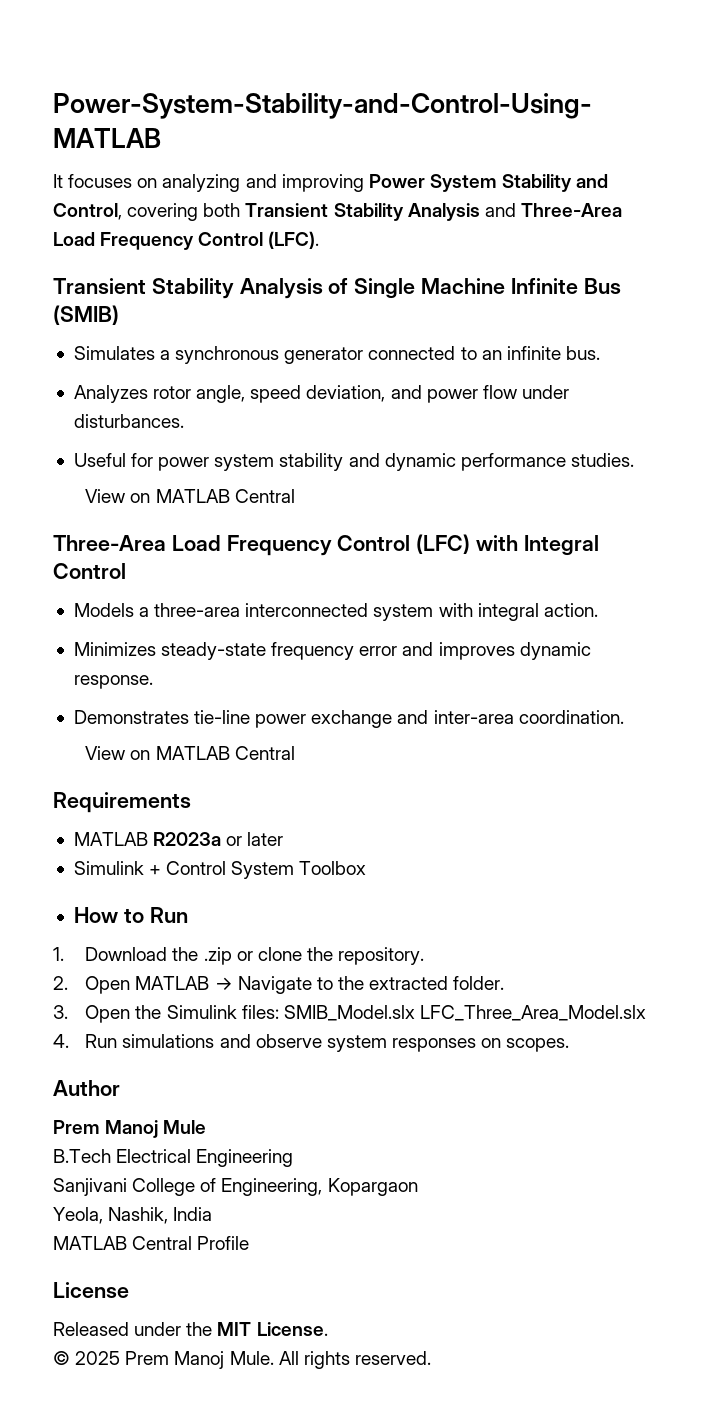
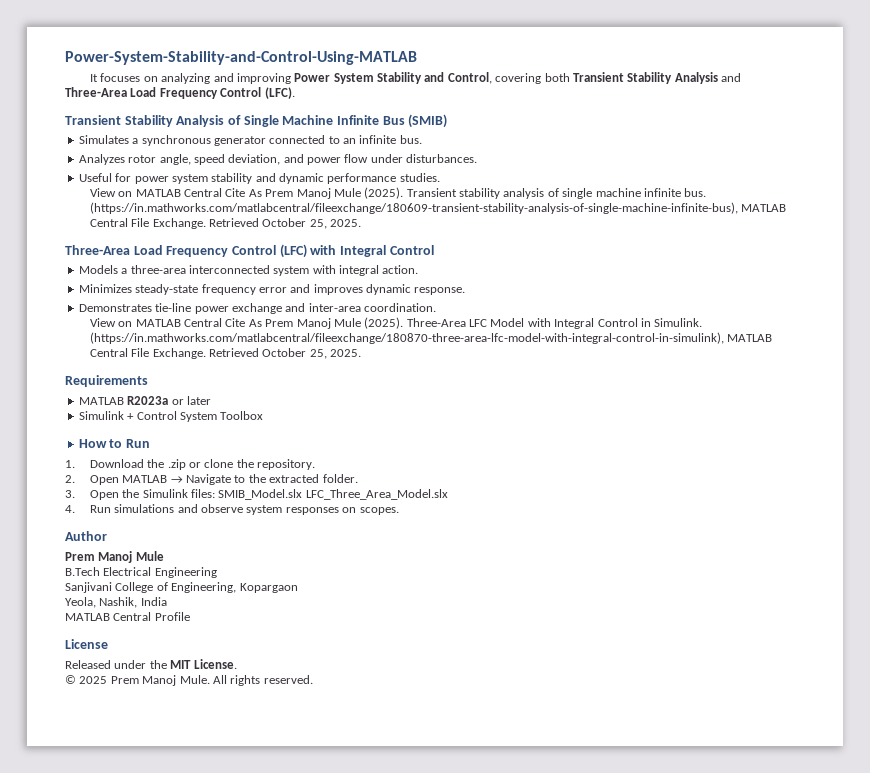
  Useful for power system stability and dynamic performance studies.
- View on MATLAB Central
+ View on MATLAB Central Cite As Prem Manoj Mule (2025). Transient stability analysis of single machine infinite bus. (https://in.mathworks.com/matlabcentral/fileexchange/180609-transient-stability-analysis-of-single-machine-infinite-bus), MATLAB Central File Exchange. Retrieved October 25, 2025.
  Demonstrates tie-line power exchange and inter-area coordination.
- View on MATLAB Central
+ View on MATLAB Central Cite As Prem Manoj Mule (2025). Three-Area LFC Model with Integral Control in Simulink. (https://in.mathworks.com/matlabcentral/fileexchange/180870-three-area-lfc-model-with-integral-control-in-simulink), MATLAB Central File Exchange. Retrieved October 25, 2025.

